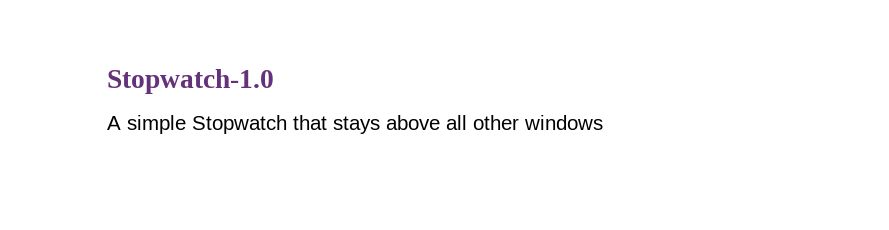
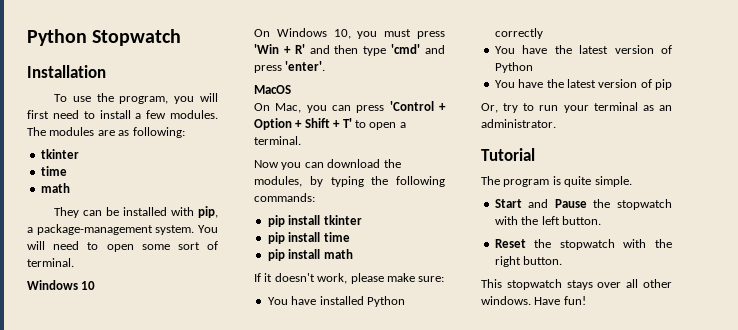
- Stopwatch-1.0
- A simple Stopwatch that stays above all other windows
+ Python Stopwatch
+ Installation
+ To use the program, you will first need to install a few modules. The modules are as following:
+ tkinter
+ time
+ math
+ They can be installed with pip, a package-management system. You will need to open some sort of terminal.
+ Windows 10
+ On Windows 10, you must press 'Win + R' and then type 'cmd' and press 'enter'.
+ MacOS
+ On Mac, you can press 'Control + Option + Shift + T' to open a terminal.
+ Now you can download the modules, by typing the following commands:
+ pip install tkinter
+ pip install time
+ pip install math
+ If it doesn't work, please make sure:
+ You have installed Python correctly
+ You have the latest version of Python
+ You have the latest version of pip
+ Or, try to run your terminal as an administrator.
+ Tutorial
+ The program is quite simple.
+ Start and Pause the stopwatch with the left button.
+ Reset the stopwatch with the right button.
+ This stopwatch stays over all other windows. Have fun!

